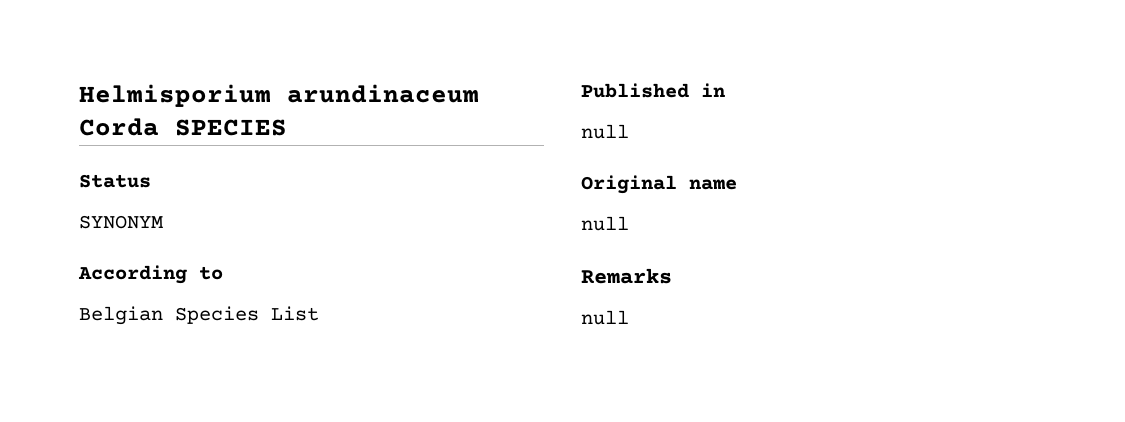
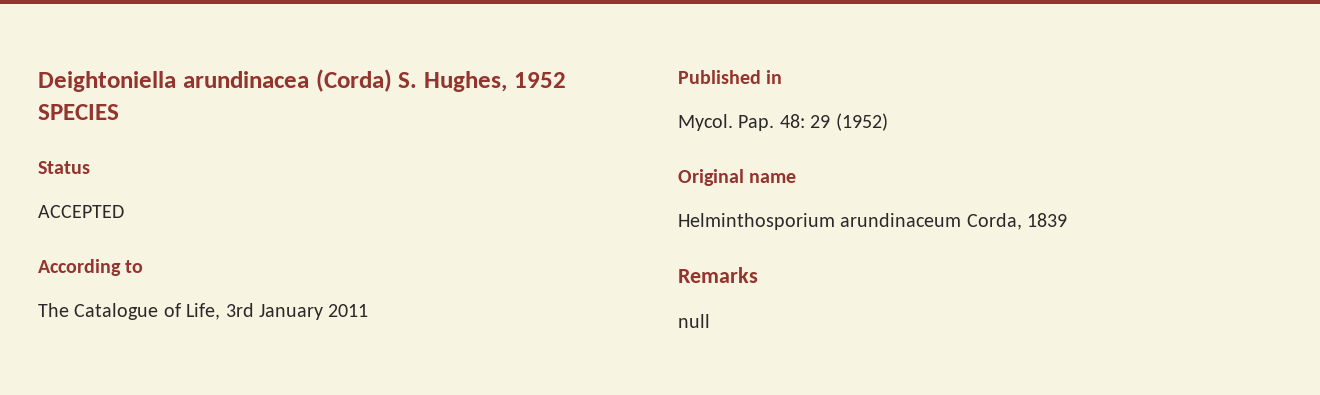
- Helmisporium arundinaceum Corda SPECIES
+ Deightoniella arundinacea (Corda) S. Hughes, 1952 SPECIES
- SYNONYM
+ ACCEPTED
- Belgian Species List
+ The Catalogue of Life, 3rd January 2011
  Published in
- null
+ Mycol. Pap. 48: 29 (1952)
  Original name
- null
+ Helminthosporium arundinaceum Corda, 1839

